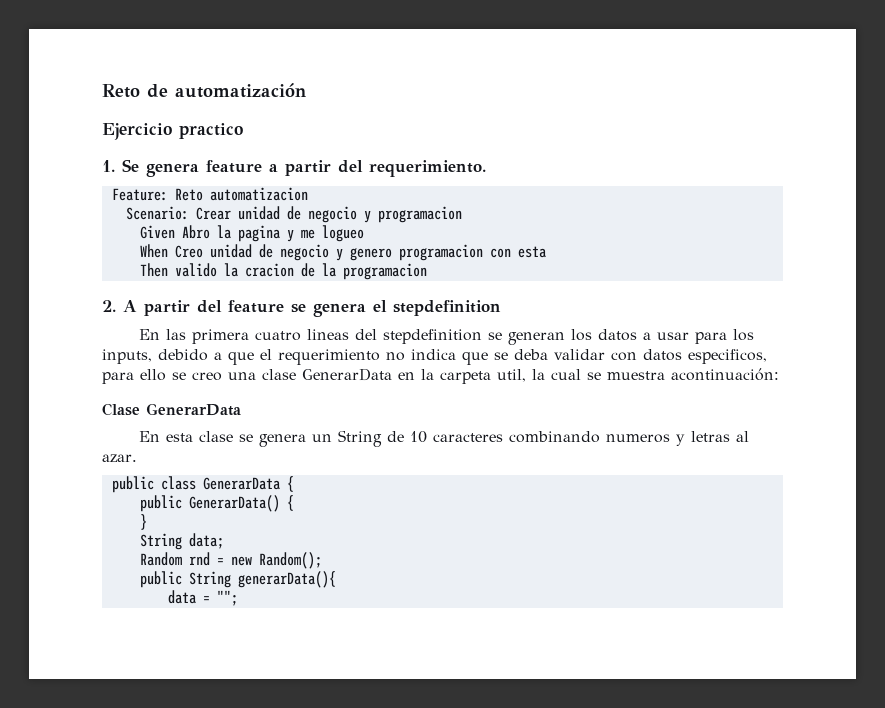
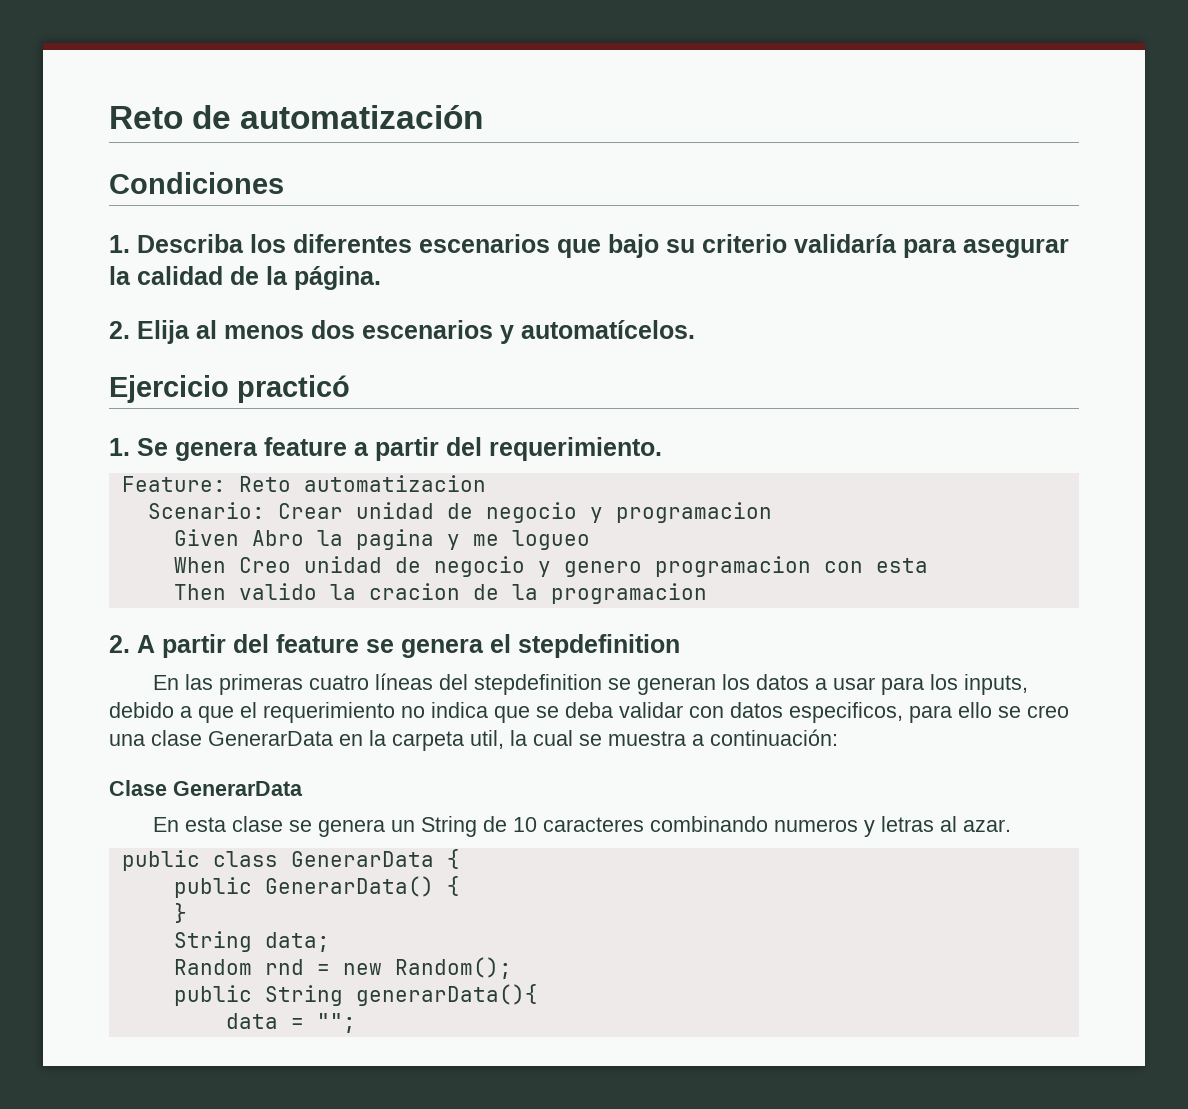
+ Condiciones
+ 1. Describa los diferentes escenarios que bajo su criterio validaría para asegurar la calidad de la página.
+ 2. Elija al menos dos escenarios y automatícelos.
- Ejercicio practico
+ Ejercicio practicó
- En las primera cuatro lineas del stepdefinition se generan los datos a usar para los inputs, debido a que el requerimiento no indica que se deba validar con datos especificos, para ello se creo una clase GenerarData en la carpeta util, la cual se muestra acontinuación:
+ En las primeras cuatro líneas del stepdefinition se generan los datos a usar para los inputs, debido a que el requerimiento no indica que se deba validar con datos especificos, para ello se creo una clase GenerarData en la carpeta util, la cual se muestra a continuación:

